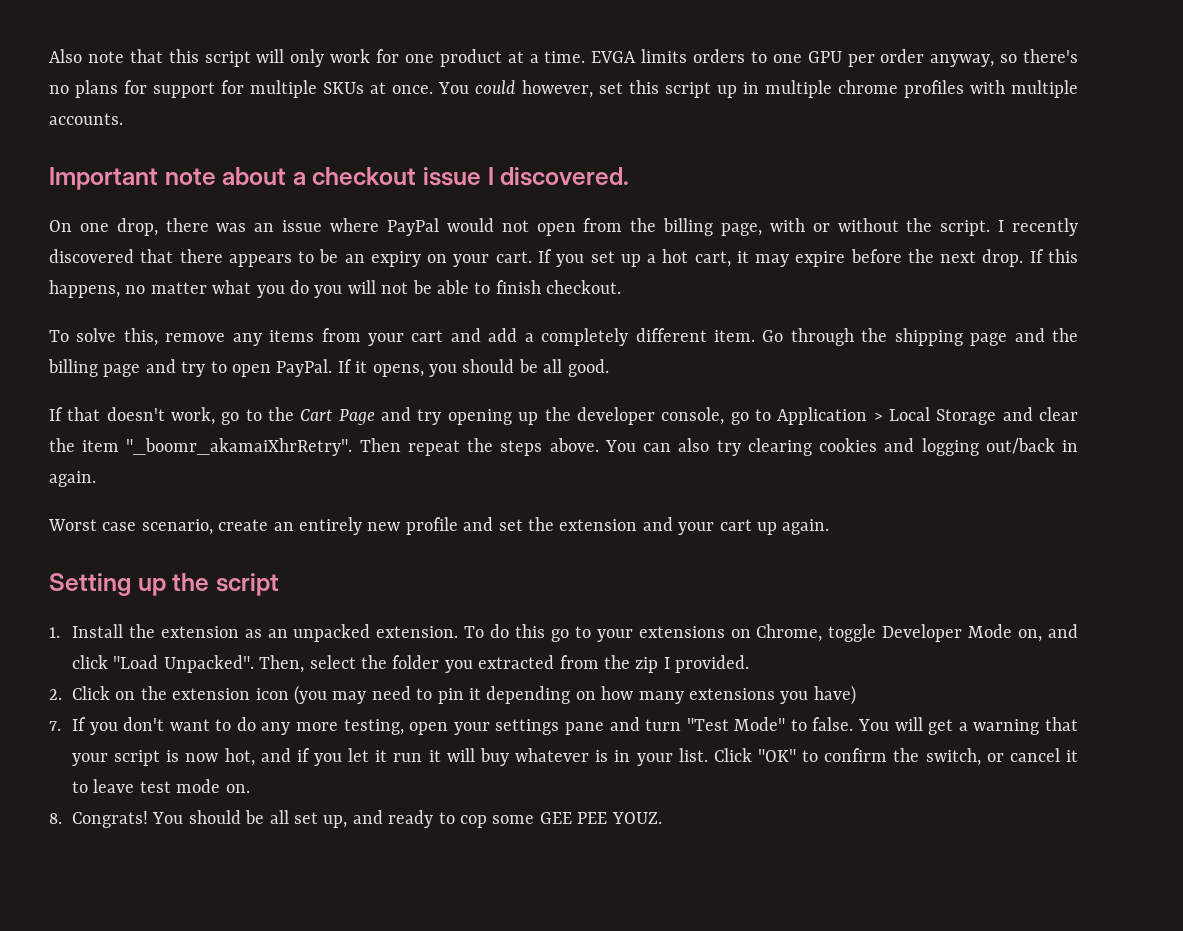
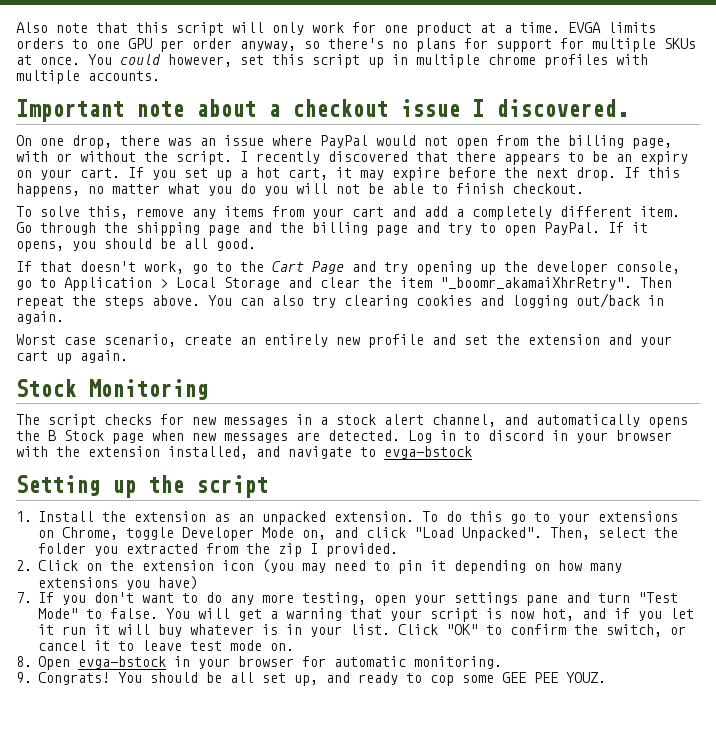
+ Stock Monitoring
+ The script checks for new messages in a stock alert channel, and automatically opens the B Stock page when new messages are detected. Log in to discord in your browser with the extension installed, and navigate to evga-bstock
- 8. Congrats!
+ 8. Open evga-bstock in your browser for automatic monitoring.
+ 9. Congrats!

